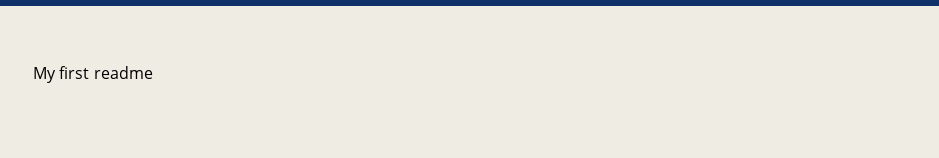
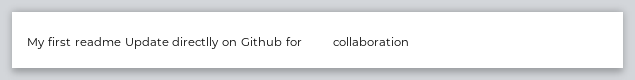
- My first readme
+ My first readme Update directlly on Github for collaboration

